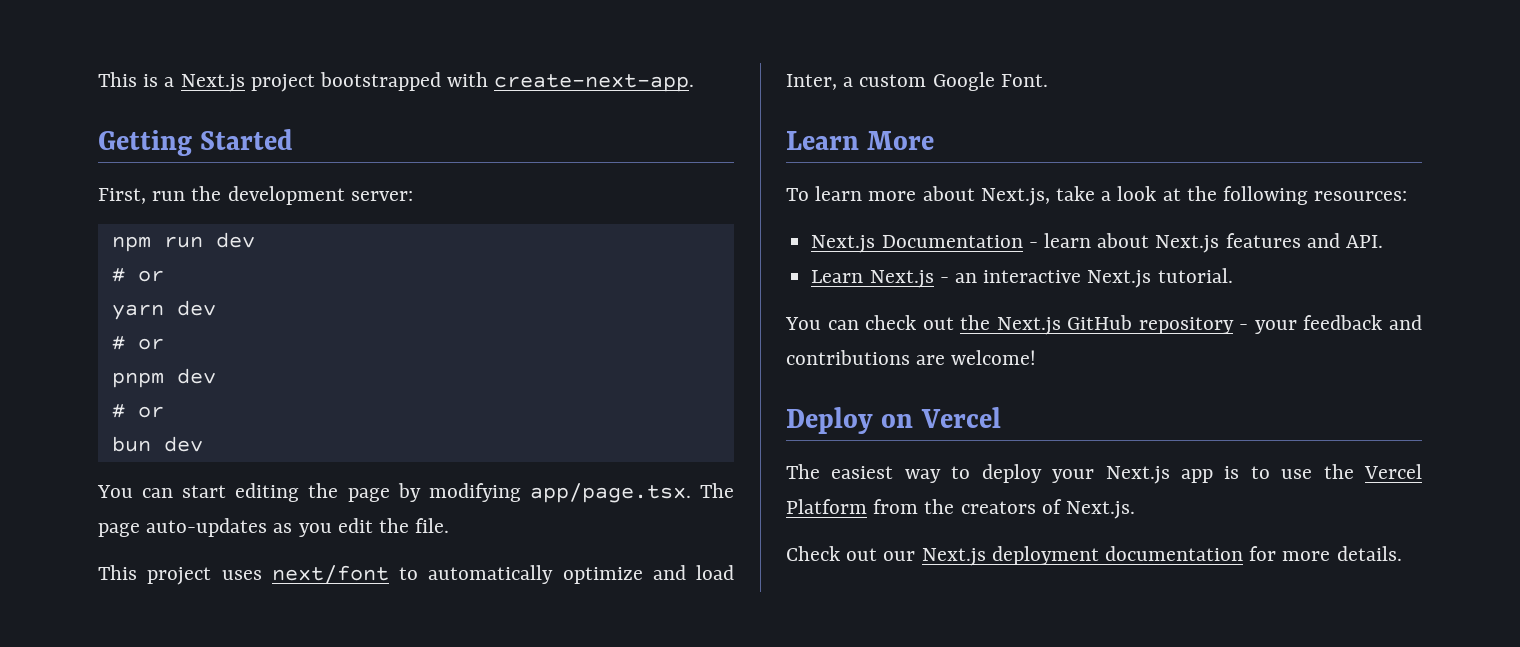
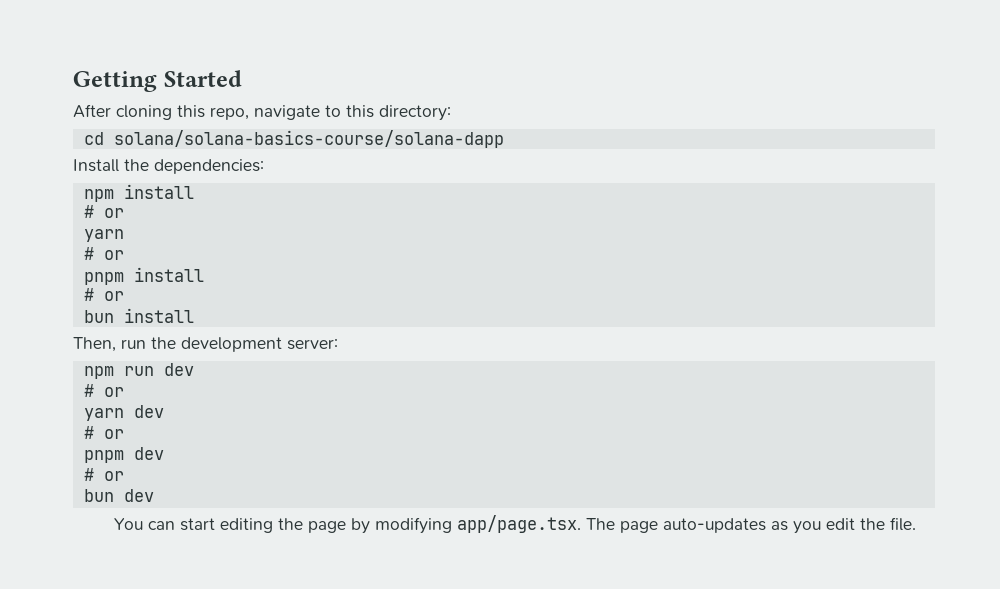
- This is a Next.js project bootstrapped with create-next-app.
  Getting Started
- First, run the development server:
+ After cloning this repo, navigate to this directory:
+ cd solana/solana-basics-course/solana-dapp
+ Install the dependencies:
+ npm install
+ # or
+ yarn
+ # or
+ pnpm install
+ # or
+ bun install
+ Then, run the development server:
- This project uses next/font to automatically optimize and load Inter, a custom Google Font.
- Learn More
- To learn more about Next.js, take a look at the following resources:
- Next.js Documentation - learn about Next.js features and API.
- Learn Next.js - an interactive Next.js tutorial.
- You can check out the Next.js GitHub repository - your feedback and contributions are welcome!
- Deploy on Vercel
- The easiest way to deploy your Next.js app is to use the Vercel Platform from the creators of Next.js.
- Check out our Next.js deployment documentation for more details.

